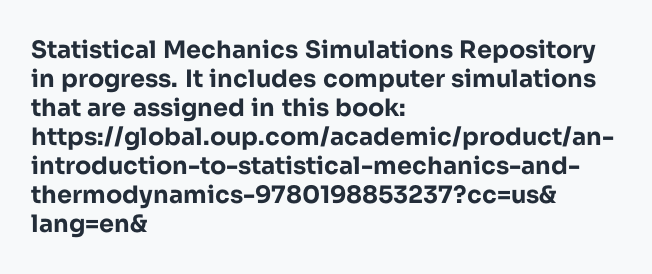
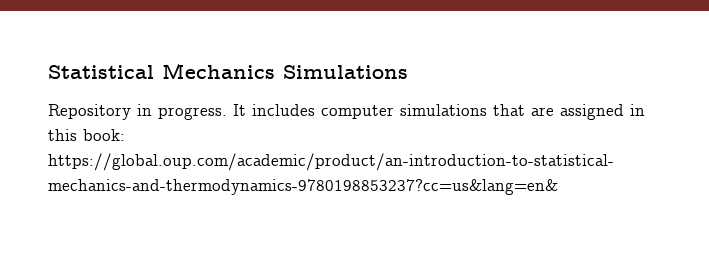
- Statistical Mechanics Simulations Repository in progress.
+ Statistical Mechanics Simulations
+ Repository in progress.

